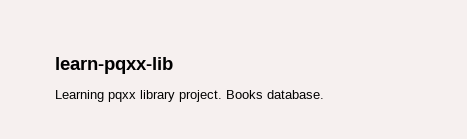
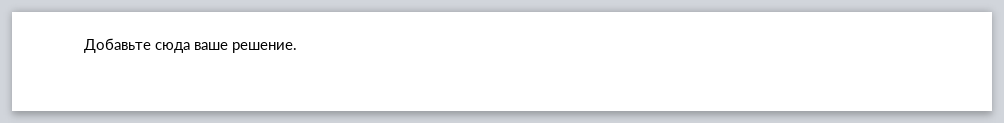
- learn-pqxx-lib
- Learning pqxx library project. Books database.
+ Добавьте сюда ваше решение.

